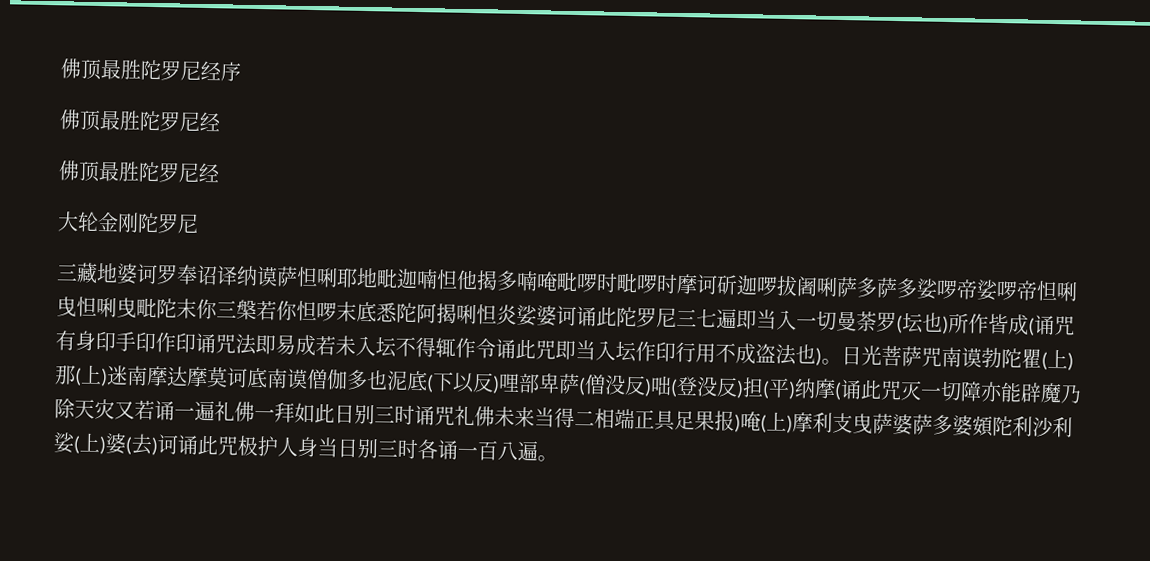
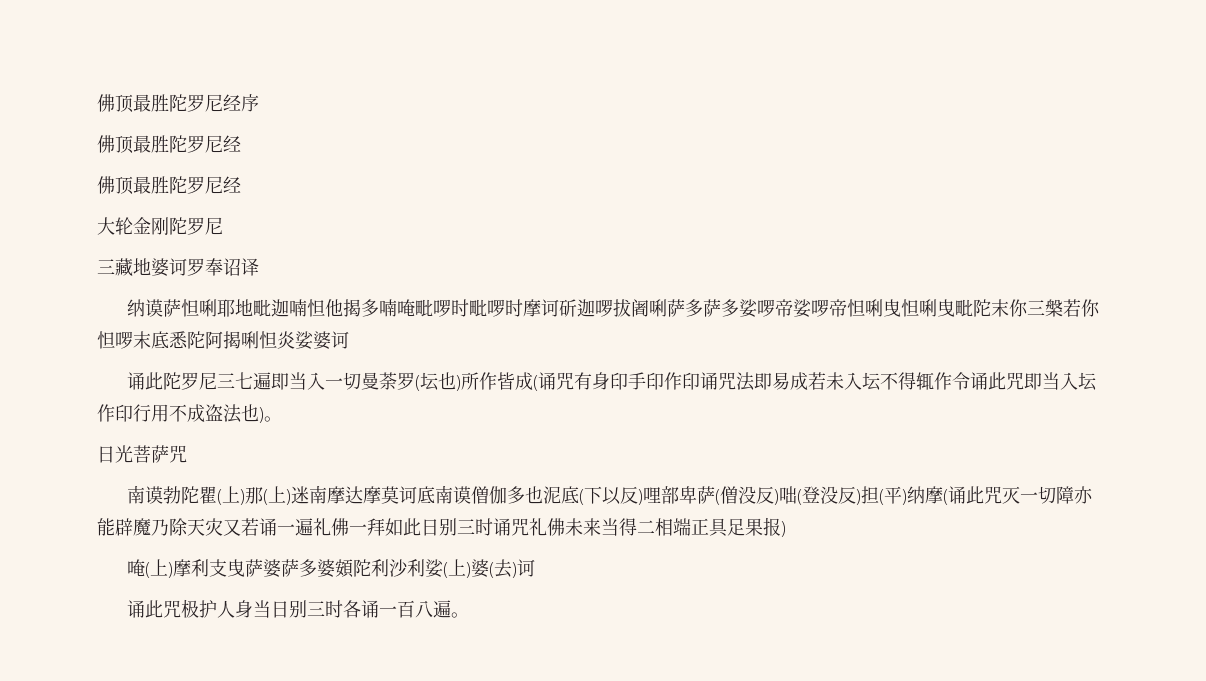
- 三藏地婆诃罗奉诏译纳谟萨怛唎耶地毗迦喃怛他揭多喃唵毗啰时毗啰时摩诃斫迦啰拔阇唎萨多萨多娑啰帝娑啰帝怛唎曳怛唎曳毗陀末你三槃若你怛啰末底悉陀阿揭唎怛炎娑婆诃诵此陀罗尼三七遍即当入一切曼荼罗(坛也)所作皆成(诵咒有身印手印作印诵咒法即易成若未入坛不得辄作令诵此咒即当入坛作印行用不成盗法也)。日光菩萨咒南谟勃陀瞿(上)那(上)迷南摩达摩莫诃底南谟僧伽多也泥底(下以反)哩部卑萨(僧没反)咄(登没反)担(平)纳摩(诵此咒灭一切障亦能辟魔乃除天灾又若诵一遍礼佛一拜如此日别三时诵咒礼佛未来当得二相端正具足果报)唵(上)摩利支曳萨婆萨多婆頞陀利沙利娑(上)婆(去)诃诵此咒极护人身当日别三时各诵一百八遍。
+ 三藏地婆诃罗奉诏译
+ 纳谟萨怛唎耶地毗迦喃怛他揭多喃唵毗啰时毗啰时摩诃斫迦啰拔阇唎萨多萨多娑啰帝娑啰帝怛唎曳怛唎曳毗陀末你三槃若你怛啰末底悉陀阿揭唎怛炎娑婆诃
+ 诵此陀罗尼三七遍即当入一切曼荼罗(坛也)所作皆成(诵咒有身印手印作印诵咒法即易成若未入坛不得辄作令诵此咒即当入坛作印行用不成盗法也)。
+ 日光菩萨咒
+ 南谟勃陀瞿(上)那(上)迷南摩达摩莫诃底南谟僧伽多也泥底(下以反)哩部卑萨(僧没反)咄(登没反)担(平)纳摩(诵此咒灭一切障亦能辟魔乃除天灾又若诵一遍礼佛一拜如此日别三时诵咒礼佛未来当得二相端正具足果报)
+ 唵(上)摩利支曳萨婆萨多婆頞陀利沙利娑(上)婆(去)诃
+ 诵此咒极护人身当日别三时各诵一百八遍。

